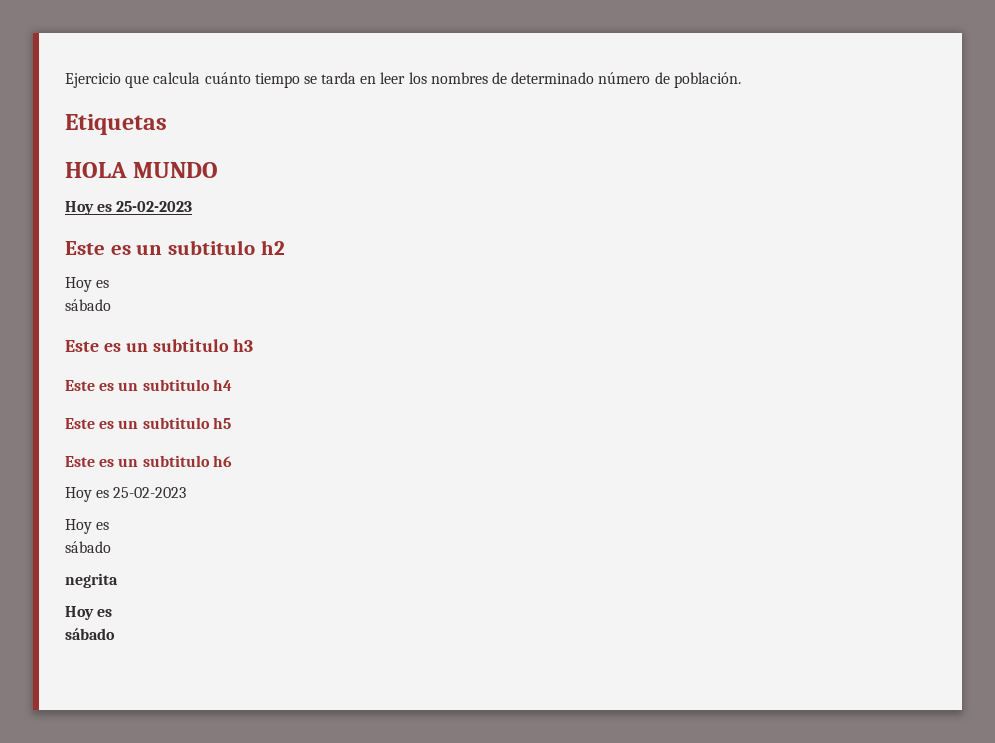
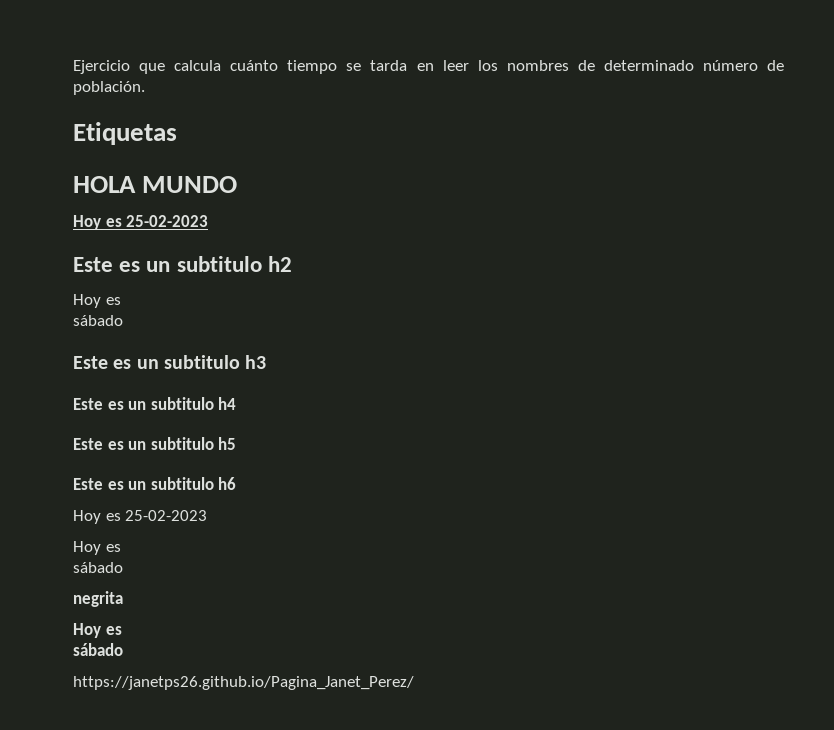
+ https://janetps26.github.io/Pagina_Janet_Perez/

